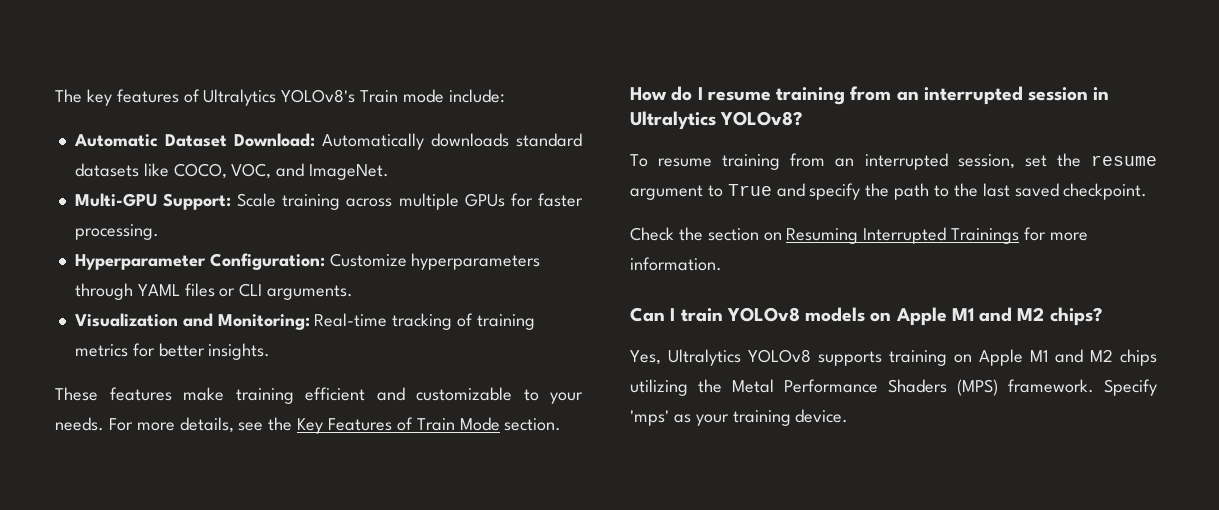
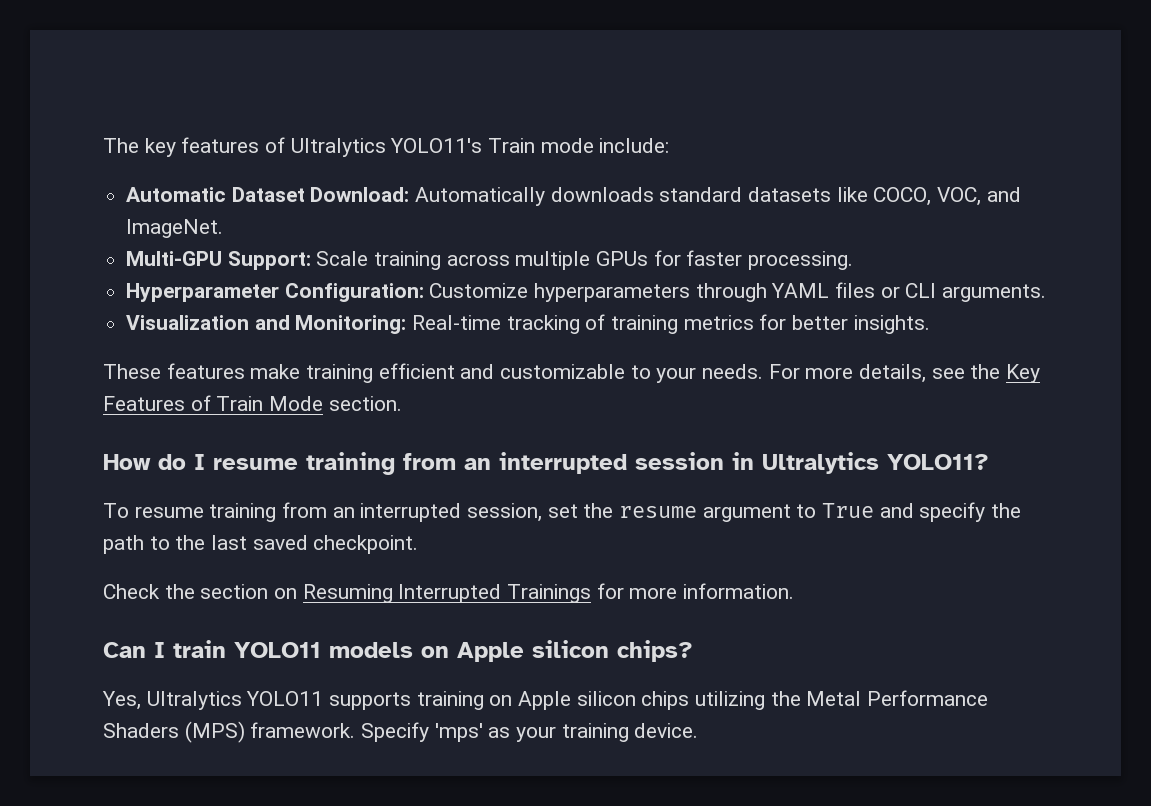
- The key features of Ultralytics YOLOv8's Train mode include:
+ The key features of Ultralytics YOLO11's Train mode include:
- How do I resume training from an interrupted session in Ultralytics YOLOv8?
+ How do I resume training from an interrupted session in Ultralytics YOLO11?
- Can I train YOLOv8 models on Apple M1 and M2 chips?
+ Can I train YOLO11 models on Apple silicon chips?
- Yes, Ultralytics YOLOv8 supports training on Apple M1 and M2 chips utilizing the Metal Performance Shaders (MPS) framework.
+ Yes, Ultralytics YOLO11 supports training on Apple silicon chips utilizing the Metal Performance Shaders (MPS) framework.

